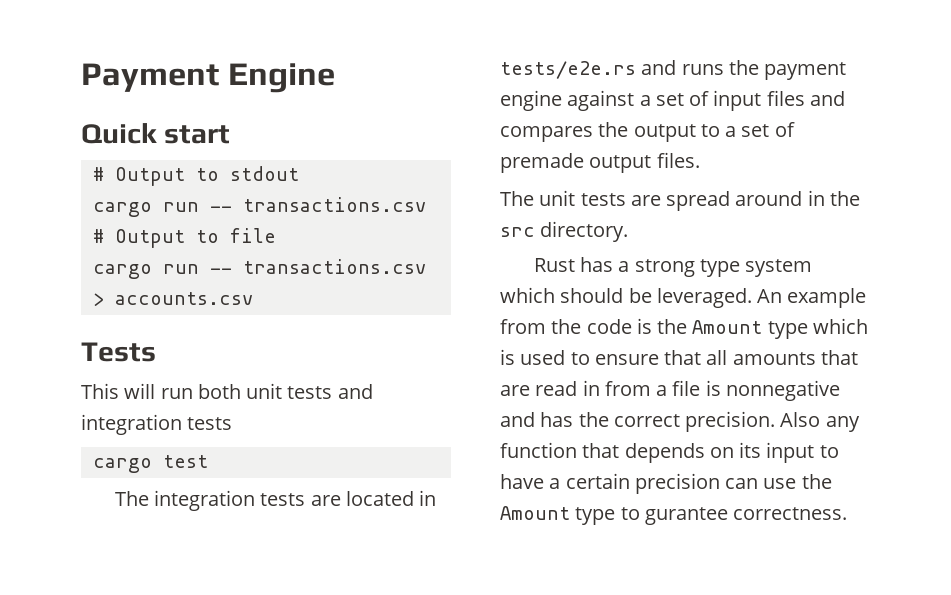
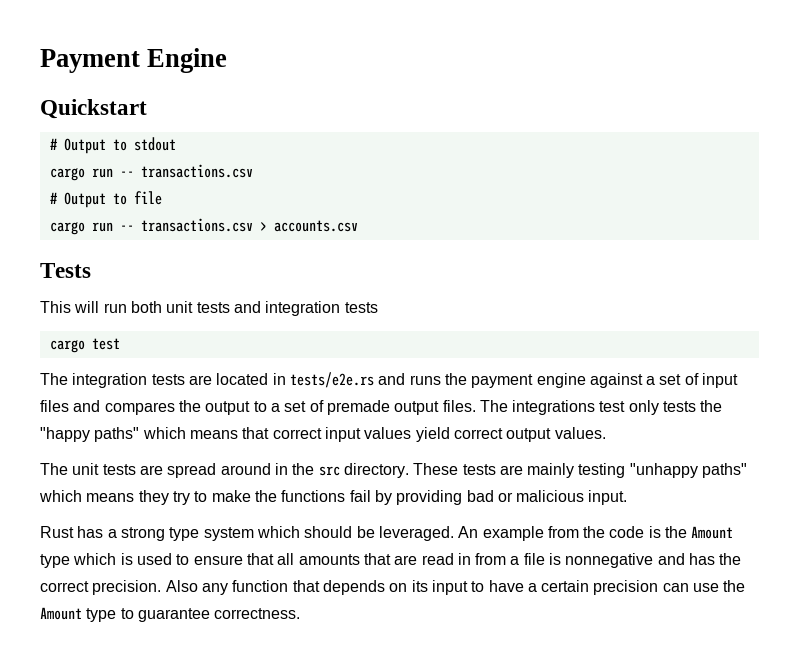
- Quick start
+ Quickstart
+ The integrations test only tests the "happy paths" which means that correct input values yield correct output values.
+ These tests are mainly testing "unhappy paths" which means they try to make the functions fail by providing bad or malicious input.
- Also any function that depends on its input to have a certain precision can use the Amount type to gurantee correctness.
+ Also any function that depends on its input to have a certain precision can use the Amount type to guarantee correctness.

